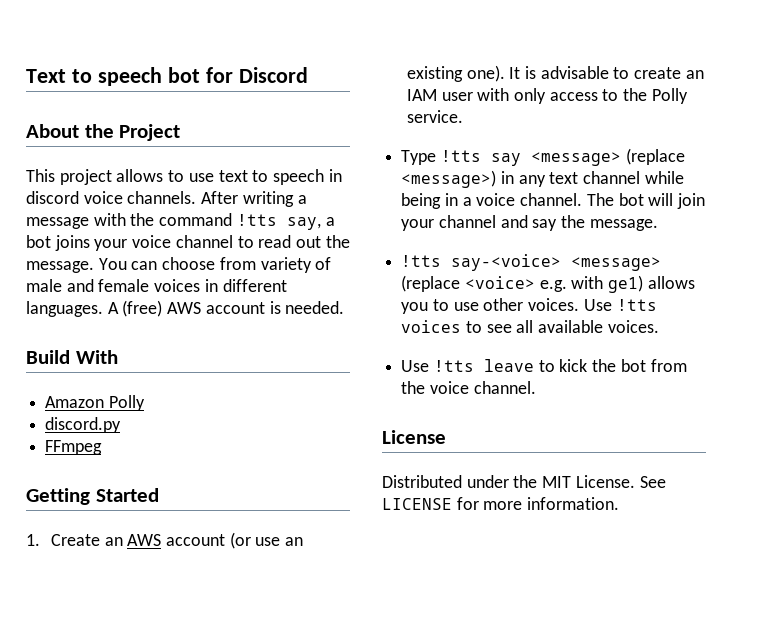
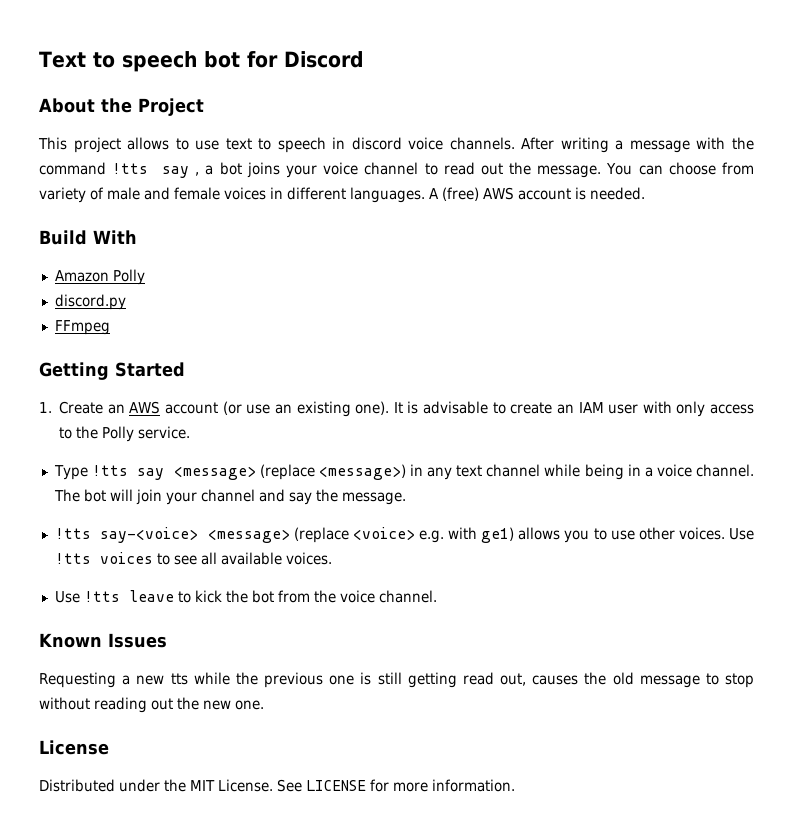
- After writing a message with the command !tts say, a bot joins your voice channel to read out the message.
+ After writing a message with the command !tts say , a bot joins your voice channel to read out the message.
+ Known Issues
+ Requesting a new tts while the previous one is still getting read out, causes the old message to stop without reading out the new one.

